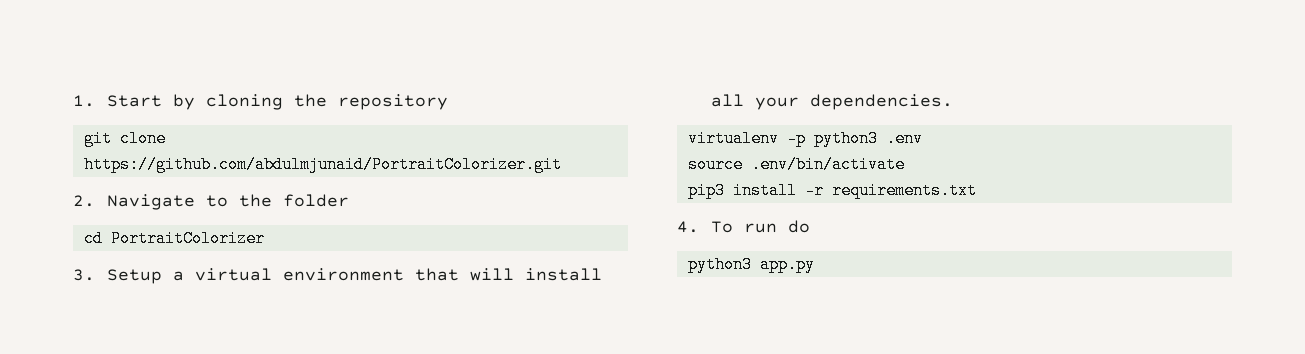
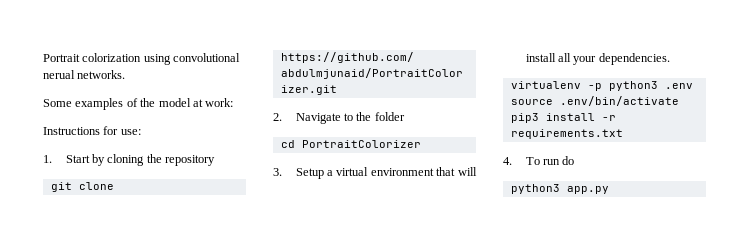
+ Portrait colorization using convolutional nerual networks.
+ Some examples of the model at work:
+ Instructions for use:

